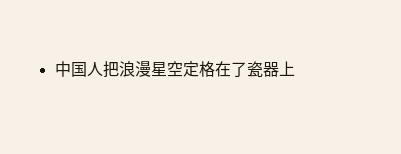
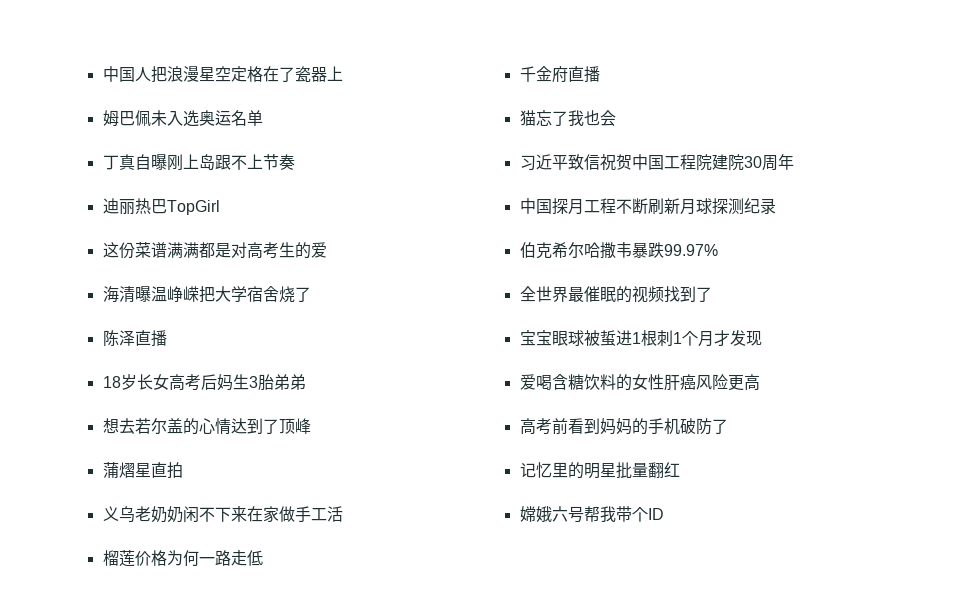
+ 姆巴佩未入选奥运名单
+ 丁真自曝刚上岛跟不上节奏
+ 迪丽热巴TopGirl
+ 这份菜谱满满都是对高考生的爱
+ 海清曝温峥嵘把大学宿舍烧了
+ 陈泽直播
+ 18岁长女高考后妈生3胎弟弟
+ 想去若尔盖的心情达到了顶峰
+ 蒲熠星直拍
+ 义乌老奶奶闲不下来在家做手工活
+ 榴莲价格为何一路走低
+ 千金府直播
+ 猫忘了我也会
+ 习近平致信祝贺中国工程院建院30周年
+ 中国探月工程不断刷新月球探测纪录
+ 伯克希尔哈撒韦暴跌99.97%
+ 全世界最催眠的视频找到了
+ 宝宝眼球被蜇进1根刺1个月才发现
+ 爱喝含糖饮料的女性肝癌风险更高
+ 高考前看到妈妈的手机破防了
+ 记忆里的明星批量翻红
+ 嫦娥六号帮我带个ID

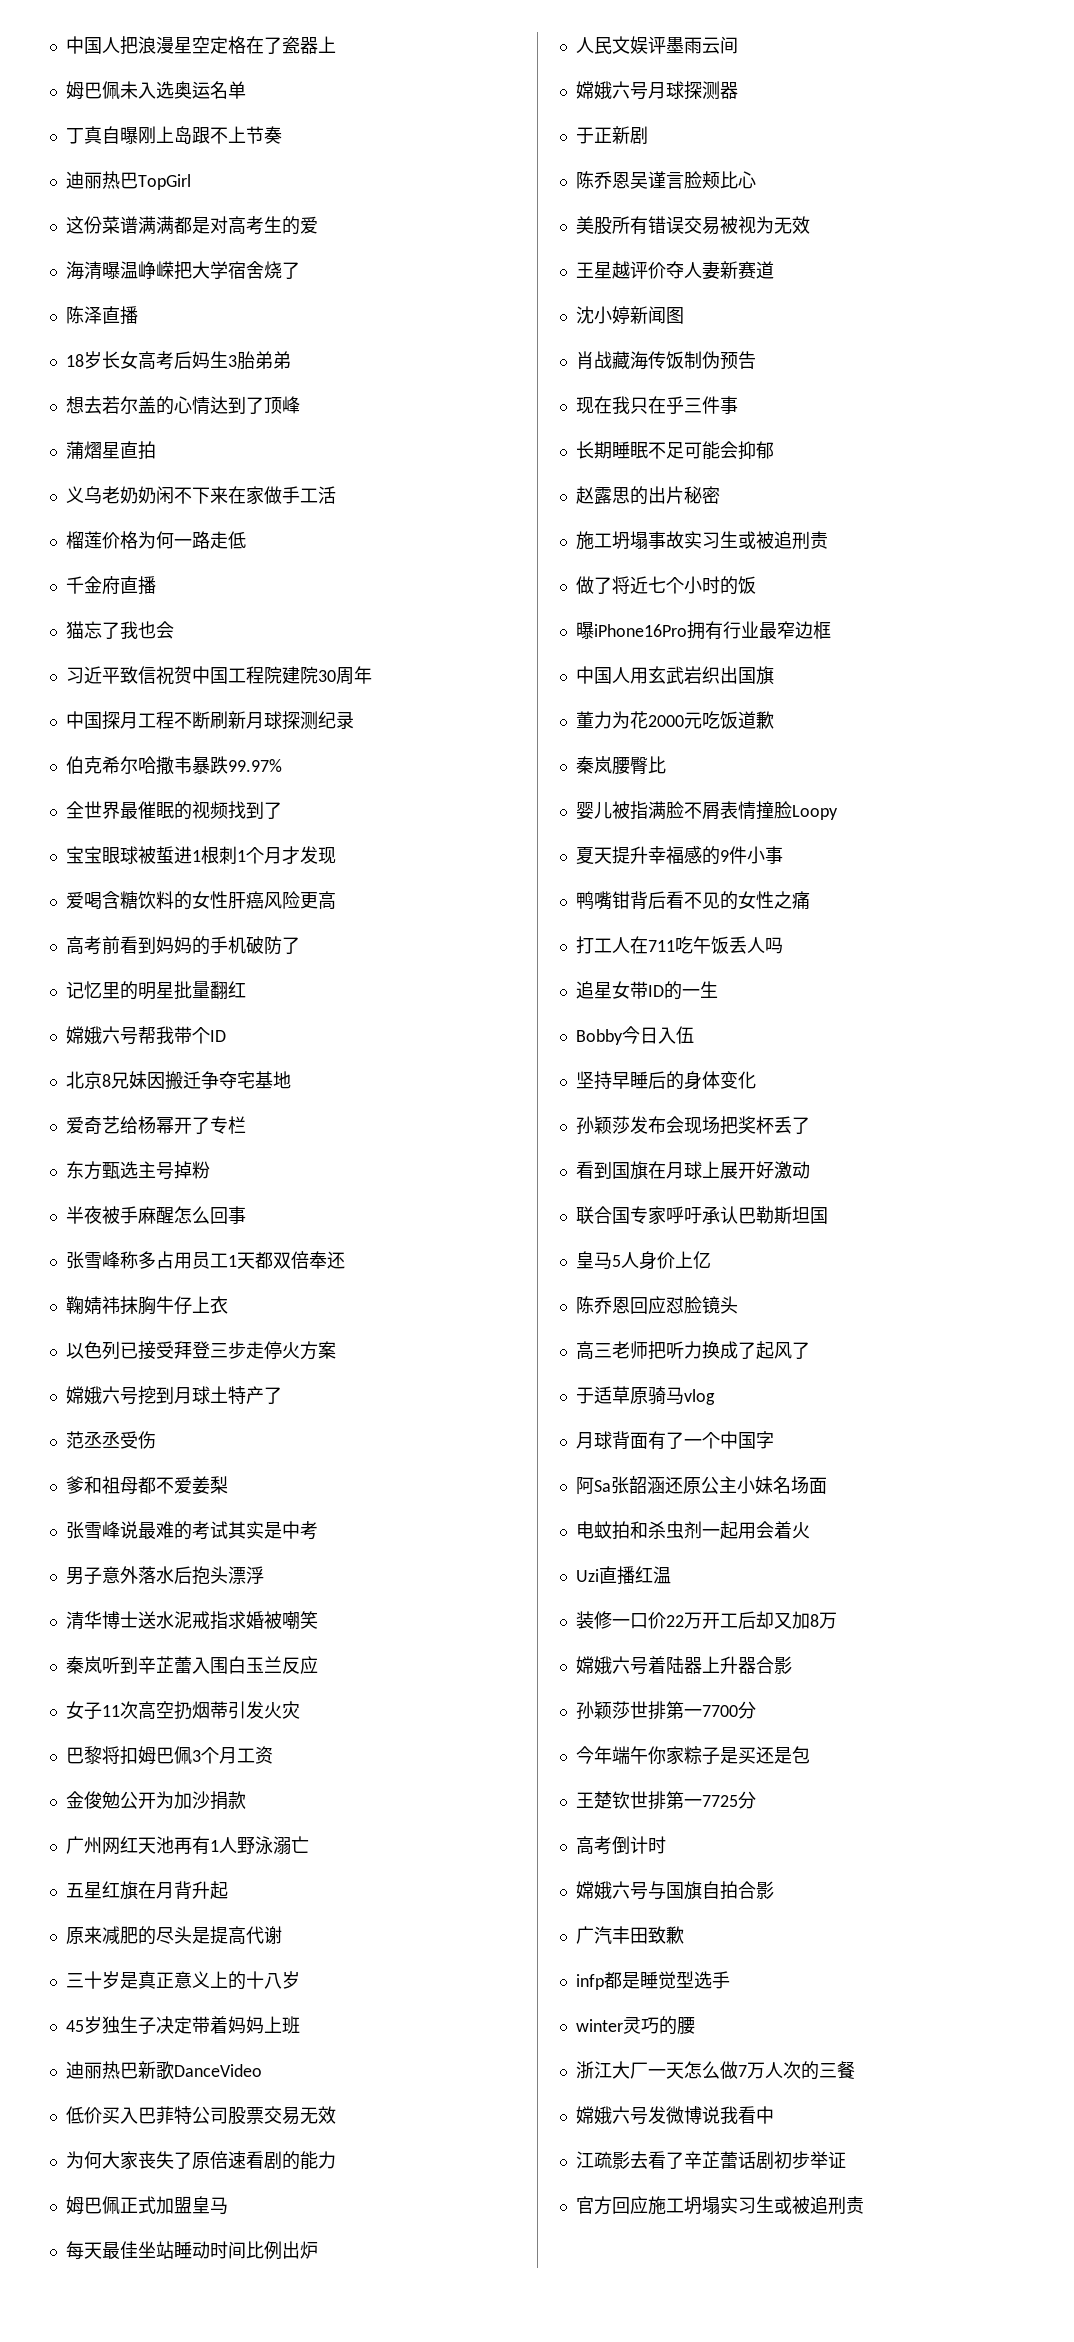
+ 北京8兄妹因搬迁争夺宅基地
+ 爱奇艺给杨幂开了专栏
+ 东方甄选主号掉粉
+ 半夜被手麻醒怎么回事
+ 张雪峰称多占用员工1天都双倍奉还
+ 鞠婧祎抹胸牛仔上衣
+ 以色列已接受拜登三步走停火方案
+ 嫦娥六号挖到月球土特产了
+ 范丞丞受伤
+ 爹和祖母都不爱姜梨
+ 张雪峰说最难的考试其实是中考
+ 男子意外落水后抱头漂浮
+ 清华博士送水泥戒指求婚被嘲笑
+ 秦岚听到辛芷蕾入围白玉兰反应
+ 女子11次高空扔烟蒂引发火灾
+ 巴黎将扣姆巴佩3个月工资
+ 金俊勉公开为加沙捐款
+ 广州网红天池再有1人野泳溺亡
+ 五星红旗在月背升起
+ 原来减肥的尽头是提高代谢
+ 三十岁是真正意义上的十八岁
+ 45岁独生子决定带着妈妈上班
+ 迪丽热巴新歌DanceVideo
+ 低价买入巴菲特公司股票交易无效
+ 为何大家丧失了原倍速看剧的能力
+ 姆巴佩正式加盟皇马
+ 每天最佳坐站睡动时间比例出炉
+ 人民文娱评墨雨云间
+ 嫦娥六号月球探测器
+ 于正新剧
+ 陈乔恩吴谨言脸颊比心
+ 美股所有错误交易被视为无效
+ 王星越评价夺人妻新赛道
+ 沈小婷新闻图
+ 肖战藏海传饭制伪预告
+ 现在我只在乎三件事
+ 长期睡眠不足可能会抑郁
+ 赵露思的出片秘密
+ 施工坍塌事故实习生或被追刑责
+ 做了将近七个小时的饭
+ 曝iPhone16Pro拥有行业最窄边框
+ 中国人用玄武岩织出国旗
+ 董力为花2000元吃饭道歉
+ 秦岚腰臀比
+ 婴儿被指满脸不屑表情撞脸Loopy
+ 夏天提升幸福感的9件小事
+ 鸭嘴钳背后看不见的女性之痛
+ 打工人在711吃午饭丢人吗
+ 追星女带ID的一生
+ Bobby今日入伍
+ 坚持早睡后的身体变化
+ 孙颖莎发布会现场把奖杯丢了
+ 看到国旗在月球上展开好激动
+ 联合国专家呼吁承认巴勒斯坦国
+ 皇马5人身价上亿
+ 陈乔恩回应怼脸镜头
+ 高三老师把听力换成了起风了
+ 于适草原骑马vlog
+ 月球背面有了一个中国字
+ 阿Sa张韶涵还原公主小妹名场面
+ 电蚊拍和杀虫剂一起用会着火
+ Uzi直播红温
+ 装修一口价22万开工后却又加8万
+ 嫦娥六号着陆器上升器合影
+ 孙颖莎世排第一7700分
+ 今年端午你家粽子是买还是包
+ 王楚钦世排第一7725分
+ 高考倒计时
+ 嫦娥六号与国旗自拍合影
+ 广汽丰田致歉
+ infp都是睡觉型选手
+ winter灵巧的腰
+ 浙江大厂一天怎么做7万人次的三餐
+ 嫦娥六号发微博说我看中
+ 江疏影去看了辛芷蕾话剧初步举证
+ 官方回应施工坍塌实习生或被追刑责

